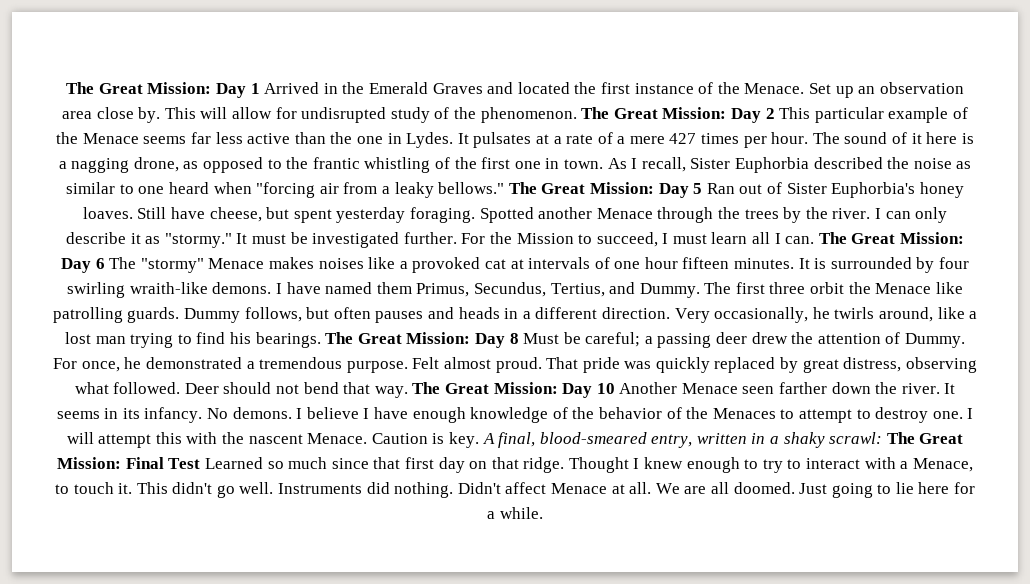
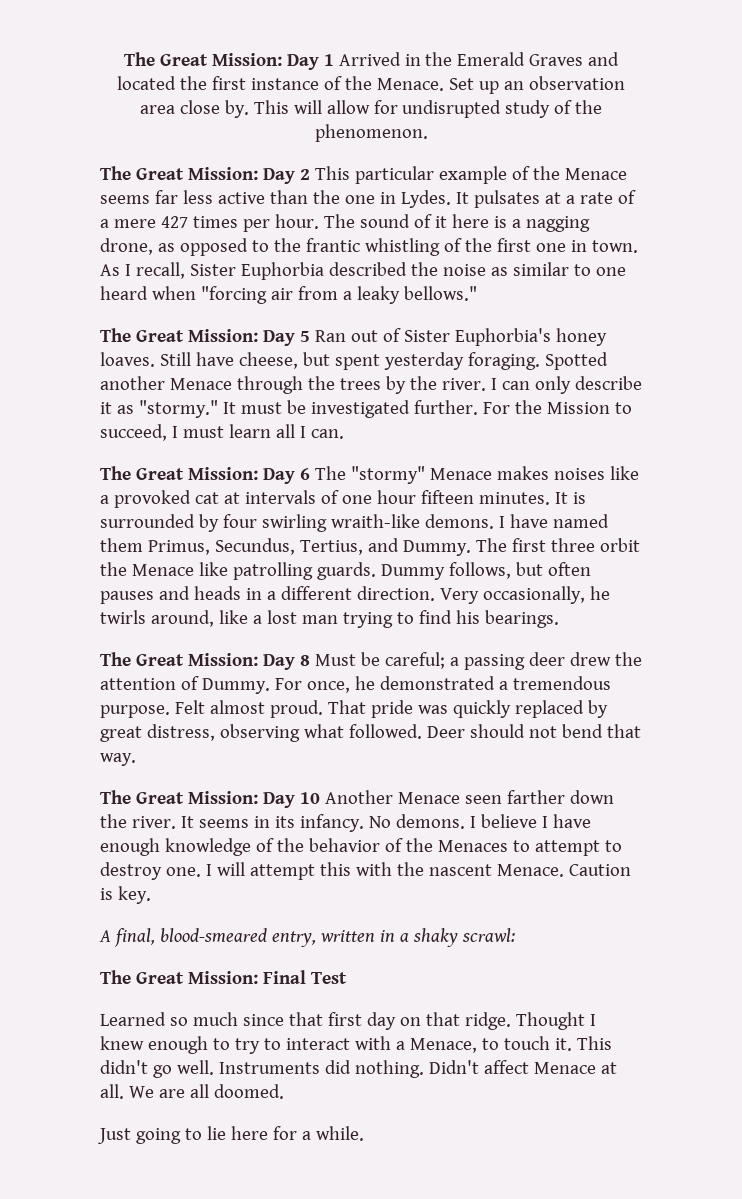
- This will allow for undisrupted study of the phenomenon. The Great Mission: Day 2 This particular example of the Menace seems far less active than the one in Lydes.
+ This will allow for undisrupted study of the phenomenon.
+ The Great Mission: Day 2 This particular example of the Menace seems far less active than the one in Lydes.
- As I recall, Sister Euphorbia described the noise as similar to one heard when "forcing air from a leaky bellows." The Great Mission: Day 5 Ran out of Sister Euphorbia's honey loaves.
+ As I recall, Sister Euphorbia described the noise as similar to one heard when "forcing air from a leaky bellows."
+ The Great Mission: Day 5 Ran out of Sister Euphorbia's honey loaves.
- For the Mission to succeed, I must learn all I can. The Great Mission: Day 6 The "stormy" Menace makes noises like a provoked cat at intervals of one hour fifteen minutes.
+ For the Mission to succeed, I must learn all I can.
+ The Great Mission: Day 6 The "stormy" Menace makes noises like a provoked cat at intervals of one hour fifteen minutes.
- Very occasionally, he twirls around, like a lost man trying to find his bearings. The Great Mission: Day 8 Must be careful; a passing deer drew the attention of Dummy.
+ Very occasionally, he twirls around, like a lost man trying to find his bearings.
+ The Great Mission: Day 8 Must be careful; a passing deer drew the attention of Dummy.
- Deer should not bend that way. The Great Mission: Day 10 Another Menace seen farther down the river.
+ Deer should not bend that way.
+ The Great Mission: Day 10 Another Menace seen farther down the river.
- Caution is key. A final, blood-smeared entry, written in a shaky scrawl: The Great Mission: Final Test Learned so much since that first day on that ridge.
+ Caution is key.
+ A final, blood-smeared entry, written in a shaky scrawl:
+ The Great Mission: Final Test
+ Learned so much since that first day on that ridge.
- We are all doomed. Just going to lie here for a while.
+ We are all doomed.
+ Just going to lie here for a while.

